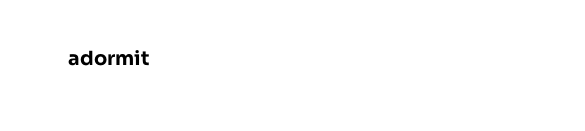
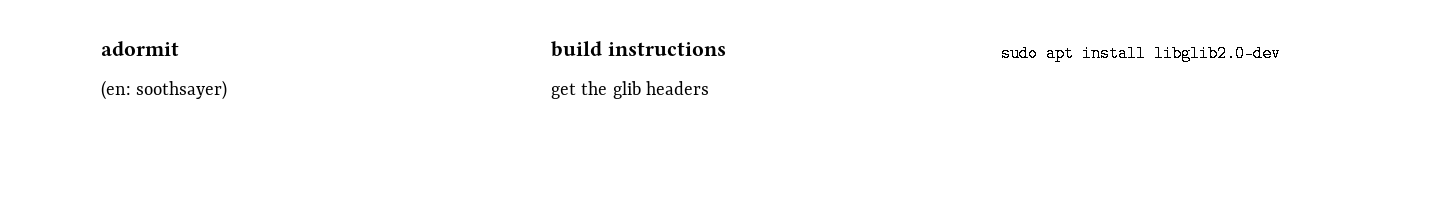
+ (en: soothsayer)
+ build instructions
+ get the glib headers
+ sudo apt install libglib2.0-dev

